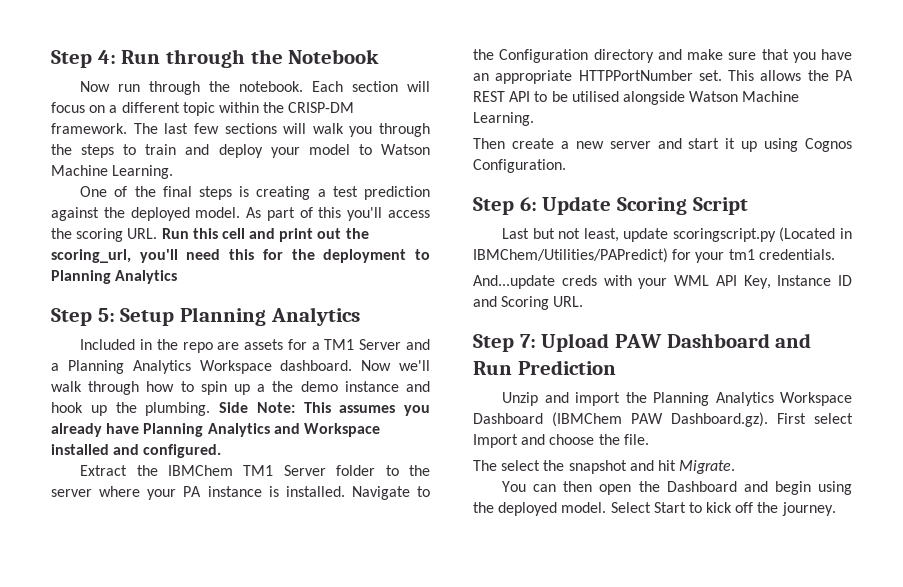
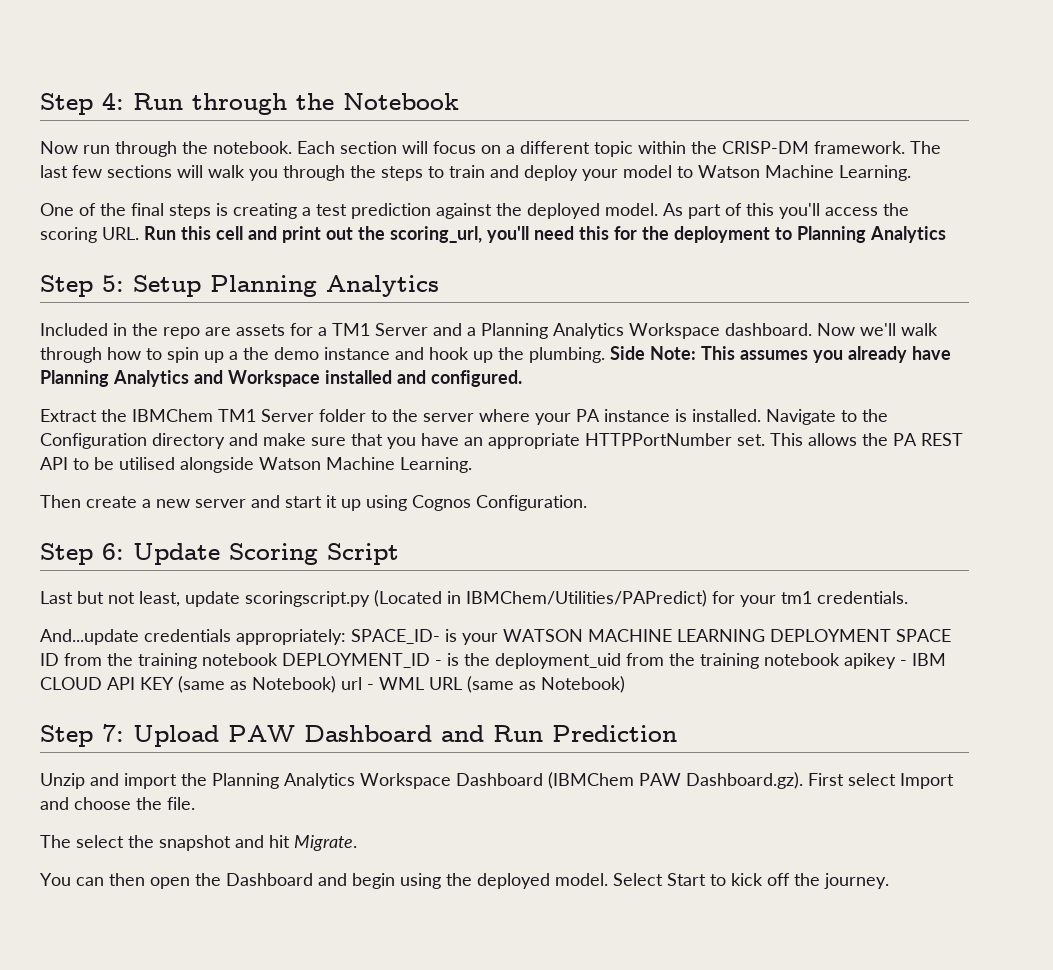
- And...update creds with your WML API Key, Instance ID and Scoring URL.
+ And...update credentials appropriately: SPACE_ID- is your WATSON MACHINE LEARNING DEPLOYMENT SPACE ID from the training notebook DEPLOYMENT_ID - is the deployment_uid from the training notebook apikey - IBM CLOUD API KEY (same as Notebook) url - WML URL (same as Notebook)

